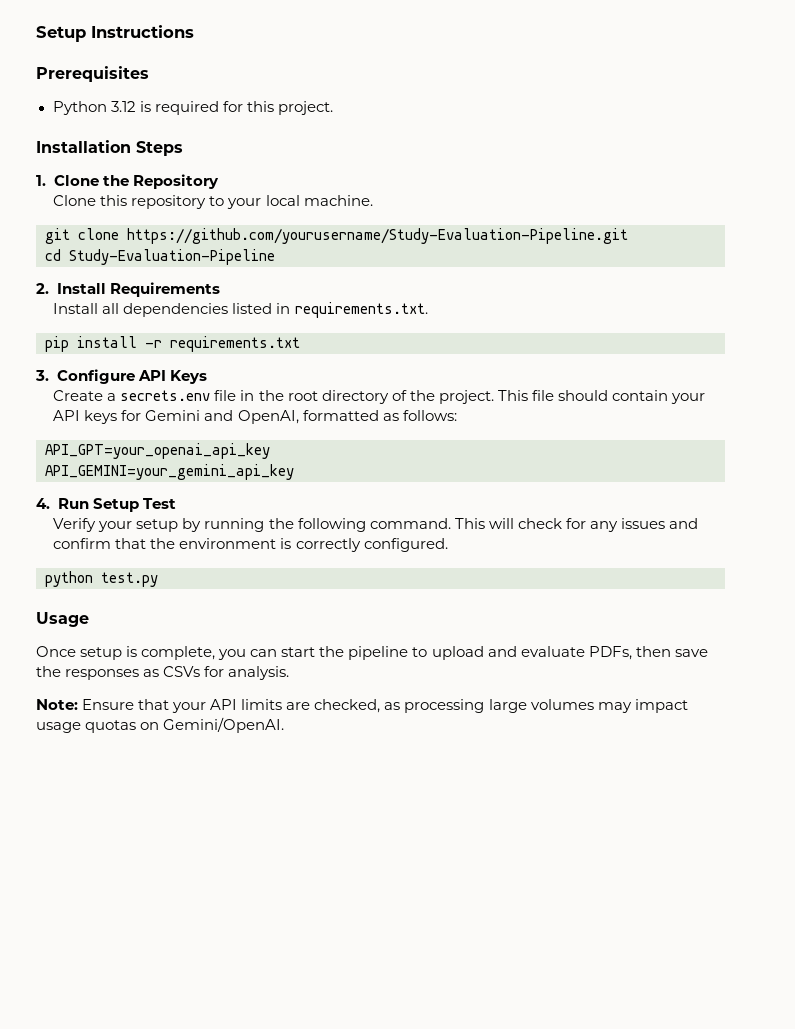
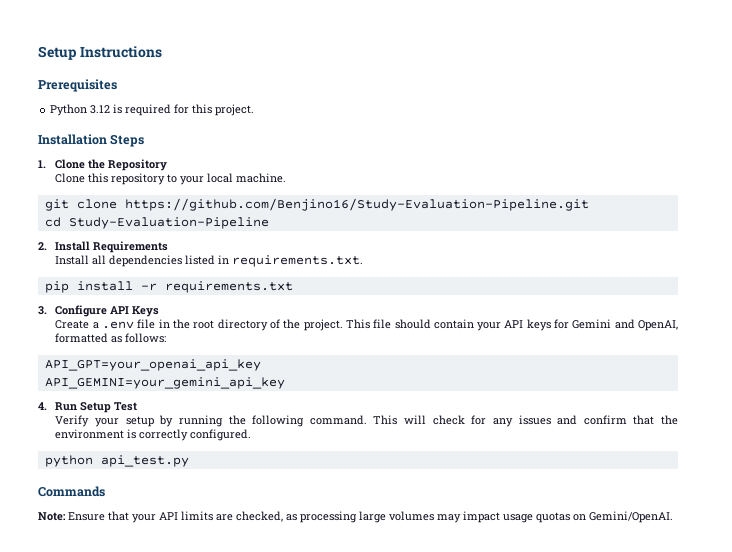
- git clone https://github.com/yourusername/Study-Evaluation-Pipeline.git
+ git clone https://github.com/Benjino16/Study-Evaluation-Pipeline.git
- Create a secrets.env file in the root directory of the project.
+ Create a .env file in the root directory of the project.
- python test.py
- Usage
- Once setup is complete, you can start the pipeline to upload and evaluate PDFs, then save the responses as CSVs for analysis.
+ python api_test.py
+ Commands

